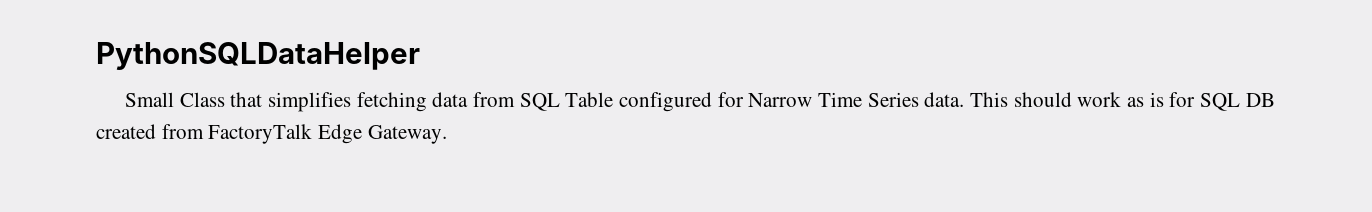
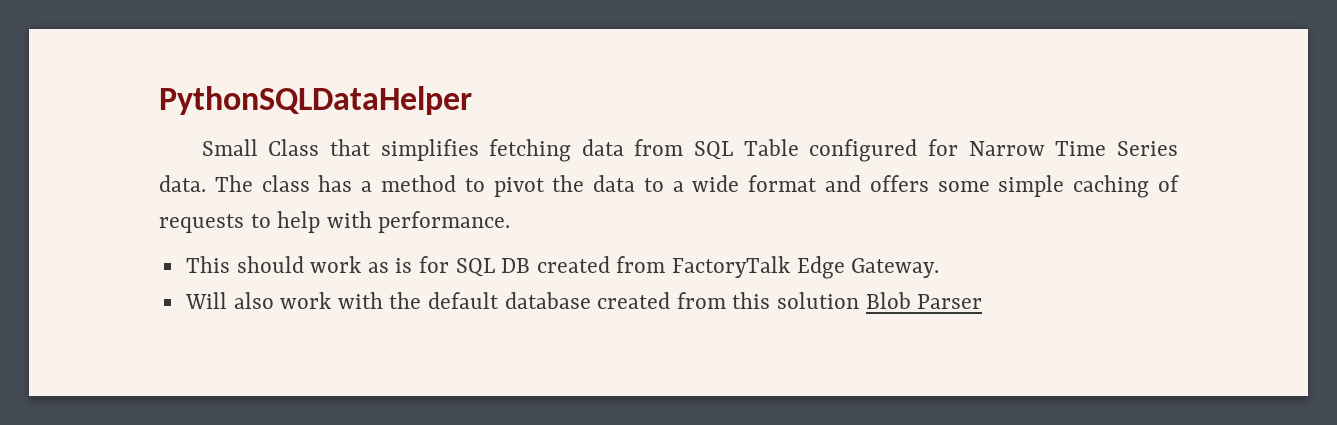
- Small Class that simplifies fetching data from SQL Table configured for Narrow Time Series data. This should work as is for SQL DB created from FactoryTalk Edge Gateway.
+ Small Class that simplifies fetching data from SQL Table configured for Narrow Time Series data. The class has a method to pivot the data to a wide format and offers some simple caching of requests to help with performance.
+ This should work as is for SQL DB created from FactoryTalk Edge Gateway.
+ Will also work with the default database created from this solution Blob Parser

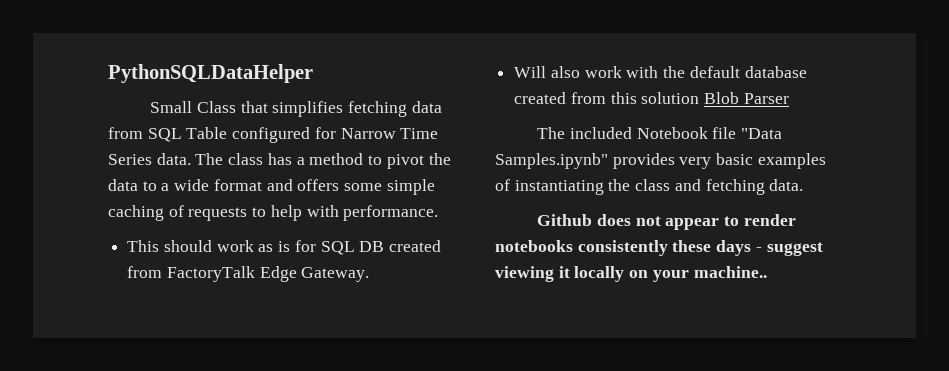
+ The included Notebook file "Data Samples.ipynb" provides very basic examples of instantiating the class and fetching data.
+ Github does not appear to render notebooks consistently these days - suggest viewing it locally on your machine..

